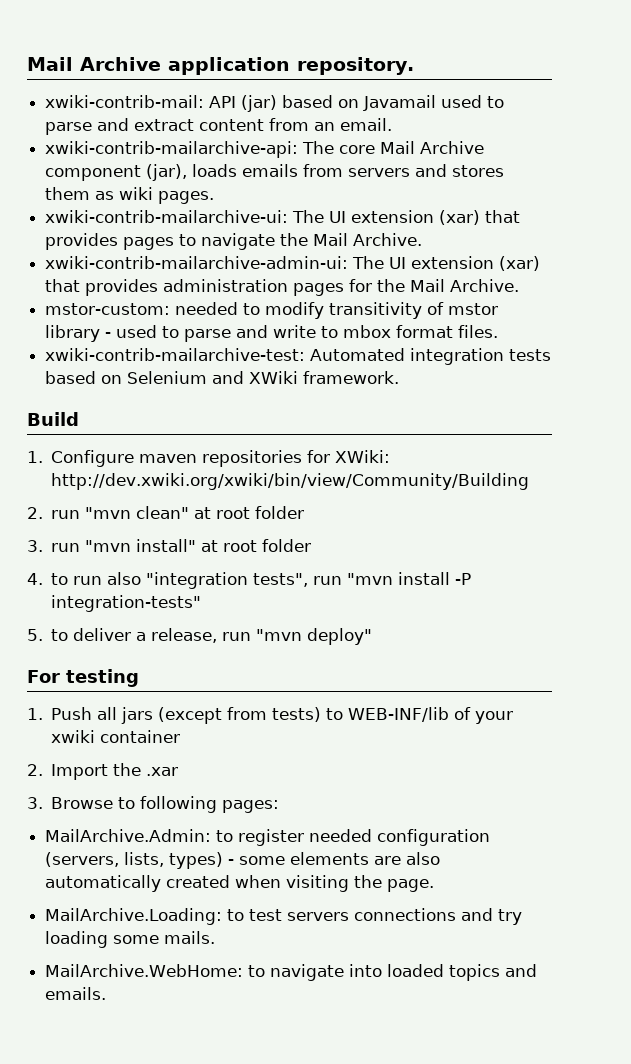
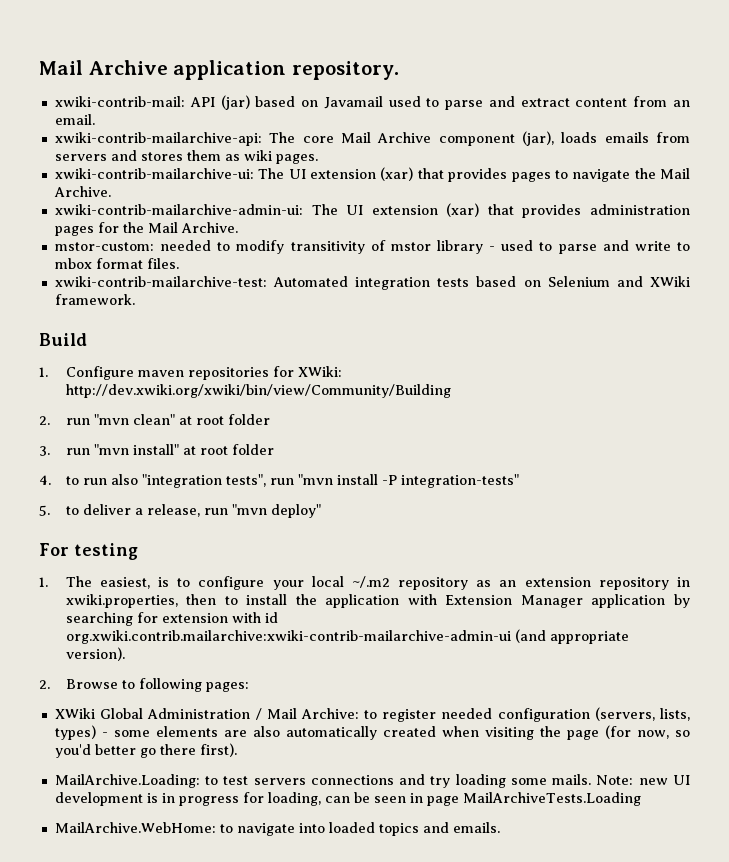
- 1. Push all jars (except from tests) to WEB-INF/lib of your xwiki container
- 2. Import the .xar
- 3. Browse to following pages:
- MailArchive.Admin: to register needed configuration (servers, lists, types) - some elements are also automatically created when visiting the page.
+ 1. The easiest, is to configure your local ~/.m2 repository as an extension repository in xwiki.properties, then to install the application with Extension Manager application by searching for extension with id org.xwiki.contrib.mailarchive:xwiki-contrib-mailarchive-admin-ui (and appropriate version).
+ 2. Browse to following pages:
+ XWiki Global Administration / Mail Archive: to register needed configuration (servers, lists, types) - some elements are also automatically created when visiting the page (for now, so you'd better go there first).
+ Note: new UI development is in progress for loading, can be seen in page MailArchiveTests.Loading

